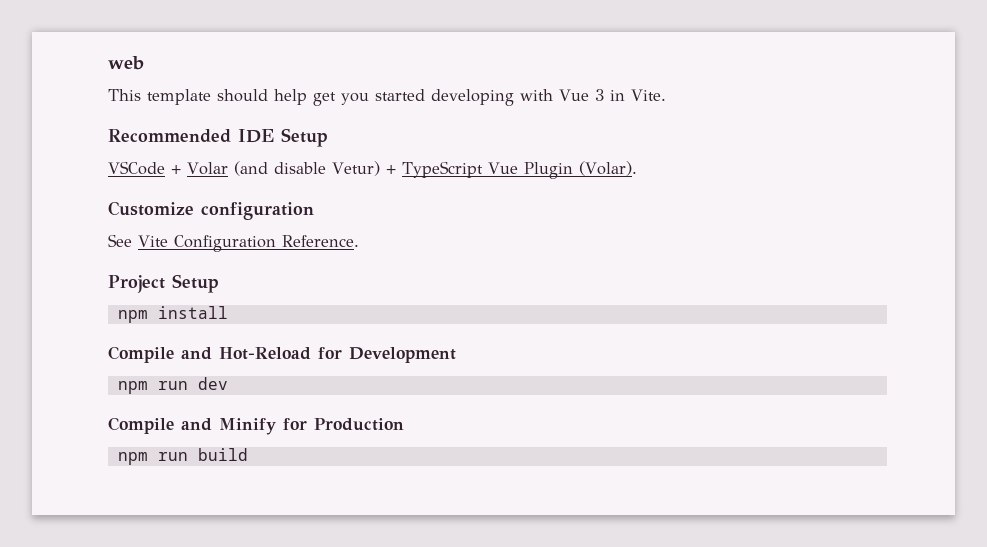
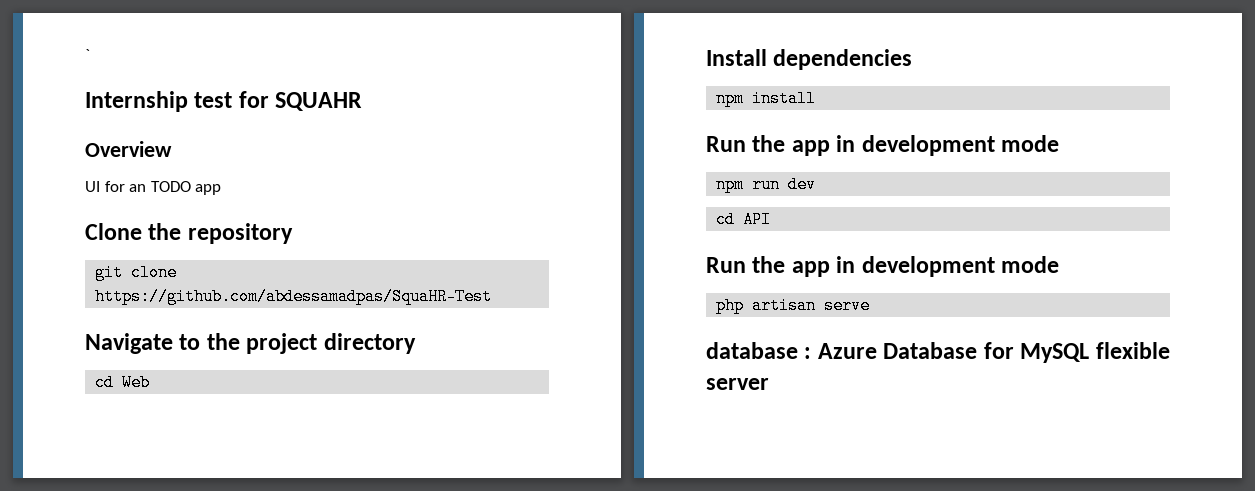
- web
- This template should help get you started developing with Vue 3 in Vite.
- Recommended IDE Setup
- VSCode + Volar (and disable Vetur) + TypeScript Vue Plugin (Volar).
- Customize configuration
- See Vite Configuration Reference.
- Project Setup
+ `
+ Internship test for SQUAHR
+ Overview
+ UI for an TODO app
+ Clone the repository
+ git clone https://github.com/abdessamadpas/SquaHR-Test
+ Navigate to the project directory
+ cd Web
+ Install dependencies
  npm install
- Compile and Hot-Reload for Development
+ Run the app in development mode
  npm run dev
- Compile and Minify for Production
- npm run build
+ cd API
+ Run the app in development mode
+ php artisan serve
+ database : Azure Database for MySQL flexible server

